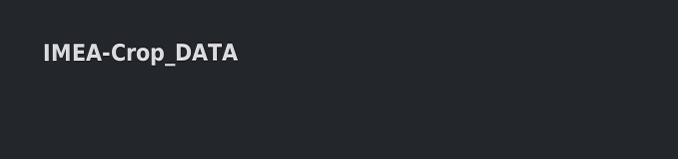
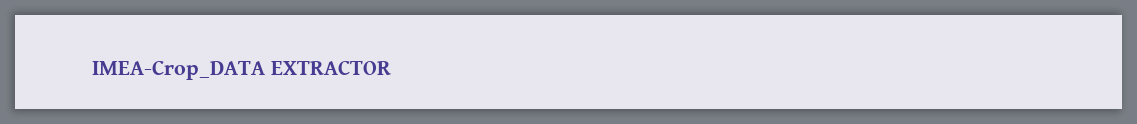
- IMEA-Crop_DATA
+ IMEA-Crop_DATA EXTRACTOR

